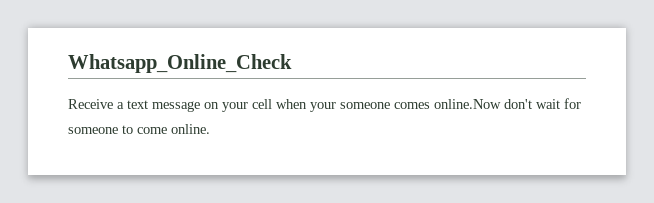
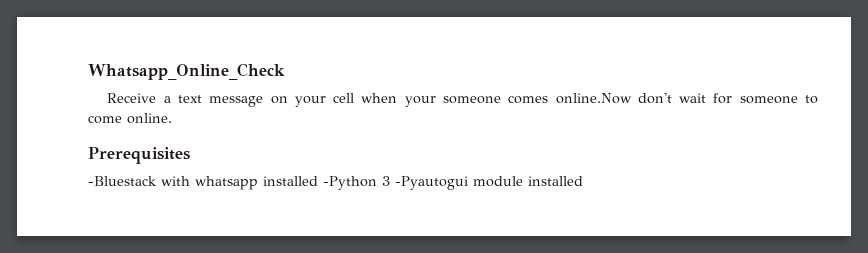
+ Prerequisites
+ -Bluestack with whatsapp installed -Python 3 -Pyautogui module installed

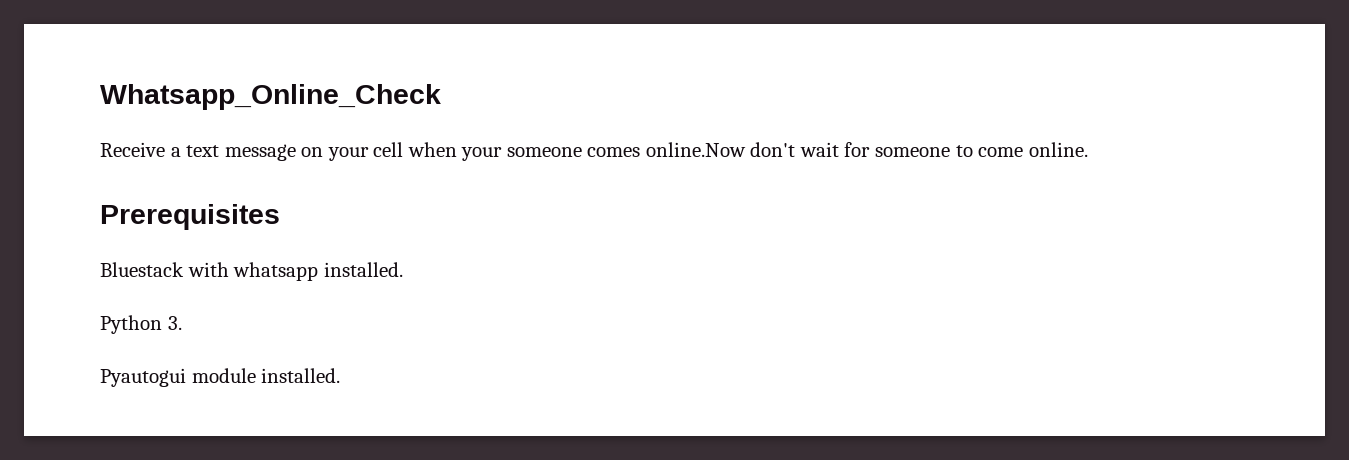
- -Bluestack with whatsapp installed -Python 3 -Pyautogui module installed
+ Bluestack with whatsapp installed.
+ Python 3.
+ Pyautogui module installed.

